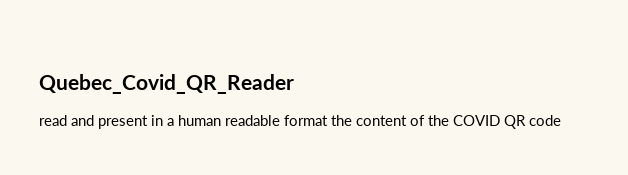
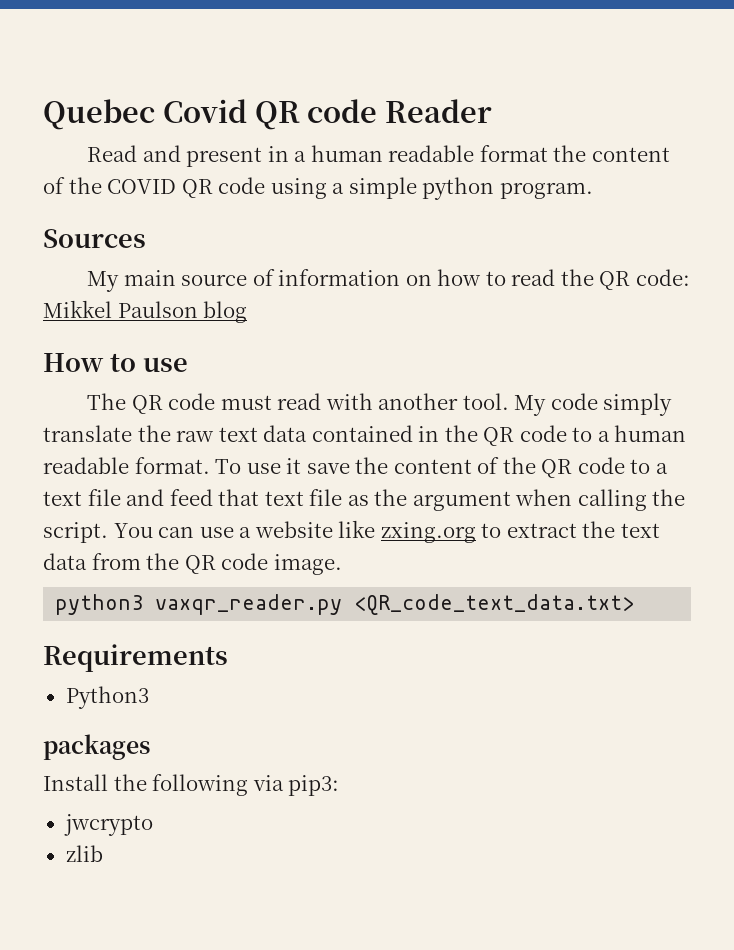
- Quebec_Covid_QR_Reader
- read and present in a human readable format the content of the COVID QR code
+ Quebec Covid QR code Reader
+ Read and present in a human readable format the content of the COVID QR code using a simple python program.
+ Sources
+ My main source of information on how to read the QR code: Mikkel Paulson blog
+ How to use
+ The QR code must read with another tool. My code simply translate the raw text data contained in the QR code to a human readable format. To use it save the content of the QR code to a text file and feed that text file as the argument when calling the script. You can use a website like zxing.org to extract the text data from the QR code image.
+ python3 vaxqr_reader.py <QR_code_text_data.txt>
+ Requirements
+ Python3
+ packages
+ Install the following via pip3:
+ jwcrypto
+ zlib

